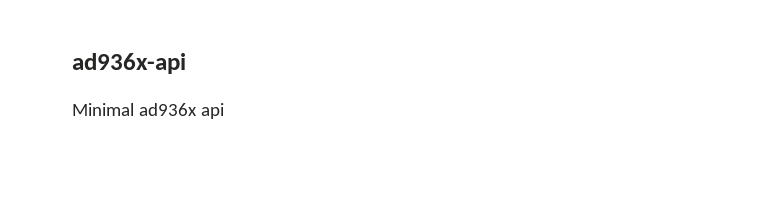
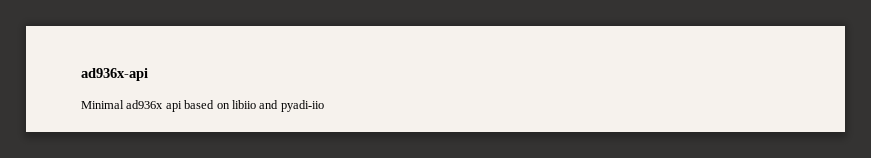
- Minimal ad936x api
+ Minimal ad936x api based on libiio and pyadi-iio

